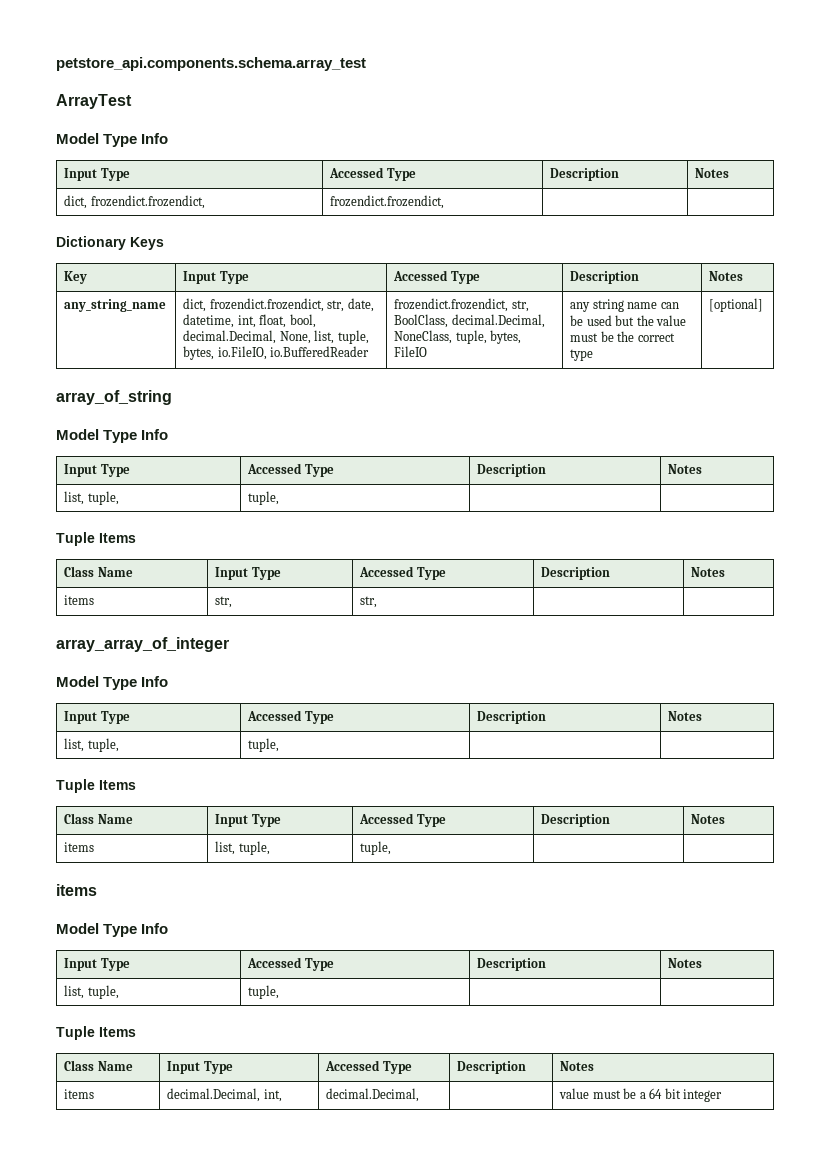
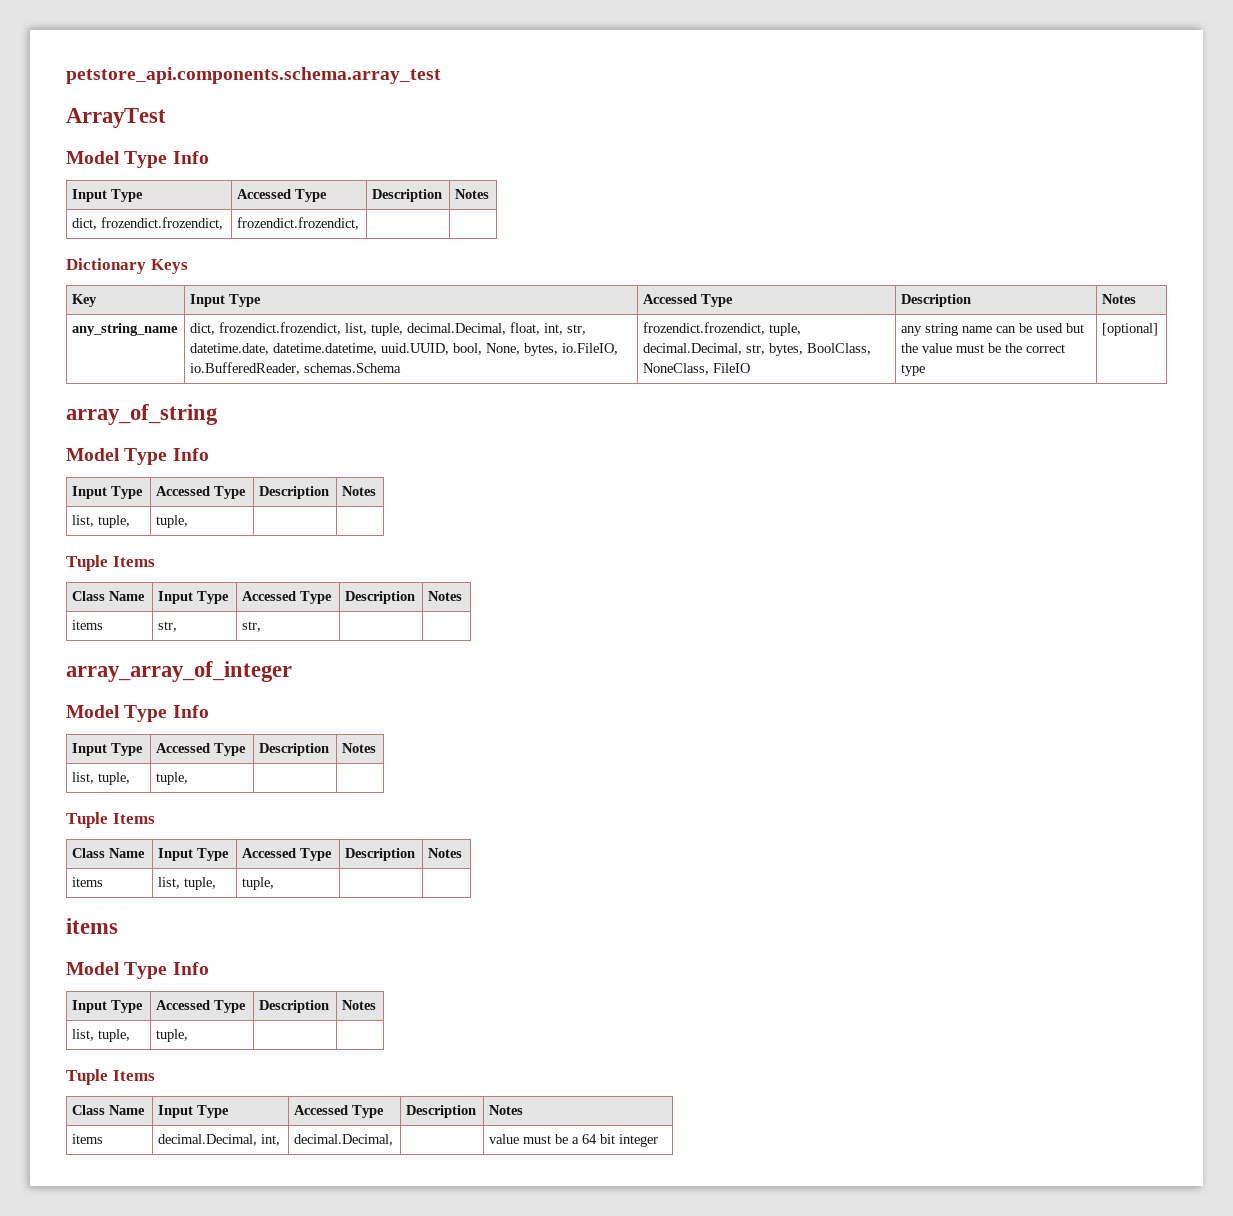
- dict, frozendict.frozendict, str, date, datetime, int, float, bool, decimal.Decimal, None, list, tuple, bytes, io.FileIO, io.BufferedReader | frozendict.frozendict, str, BoolClass, decimal.Decimal, NoneClass, tuple, bytes, FileIO
+ dict, frozendict.frozendict, list, tuple, decimal.Decimal, float, int, str, datetime.date, datetime.datetime, uuid.UUID, bool, None, bytes, io.FileIO, io.BufferedReader, schemas.Schema | frozendict.frozendict, tuple, decimal.Decimal, str, bytes, BoolClass, NoneClass, FileIO

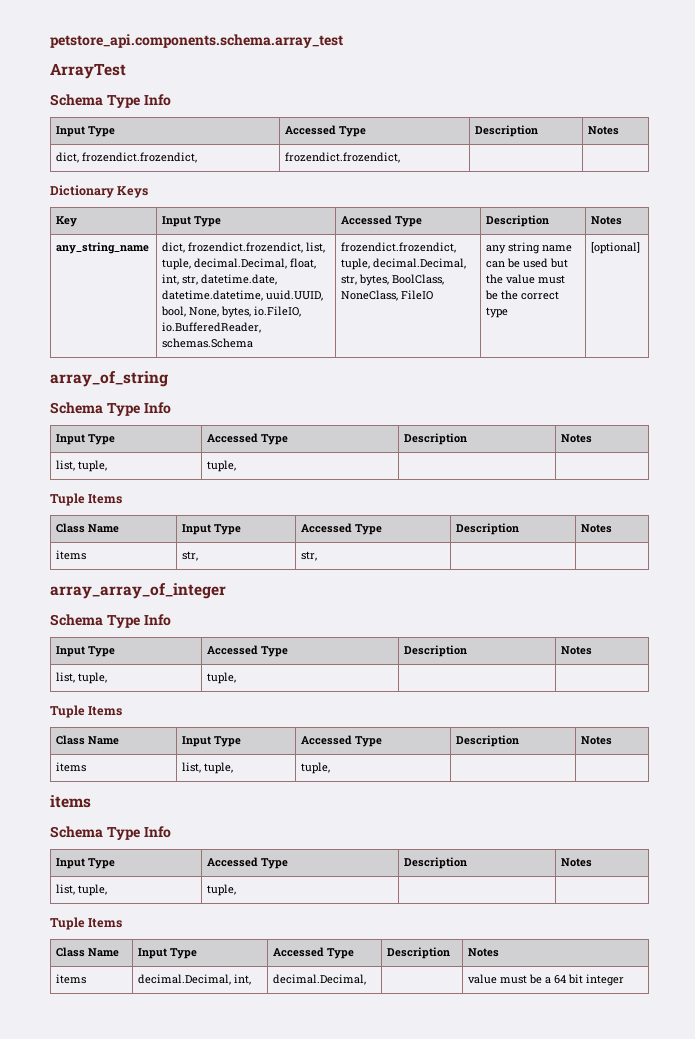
  ArrayTest
- Model Type Info
+ Schema Type Info
  array_of_string
- Model Type Info
+ Schema Type Info
  array_array_of_integer
- Model Type Info
+ Schema Type Info
  items | list, tuple, | tuple, | |
  items
- Model Type Info
+ Schema Type Info

